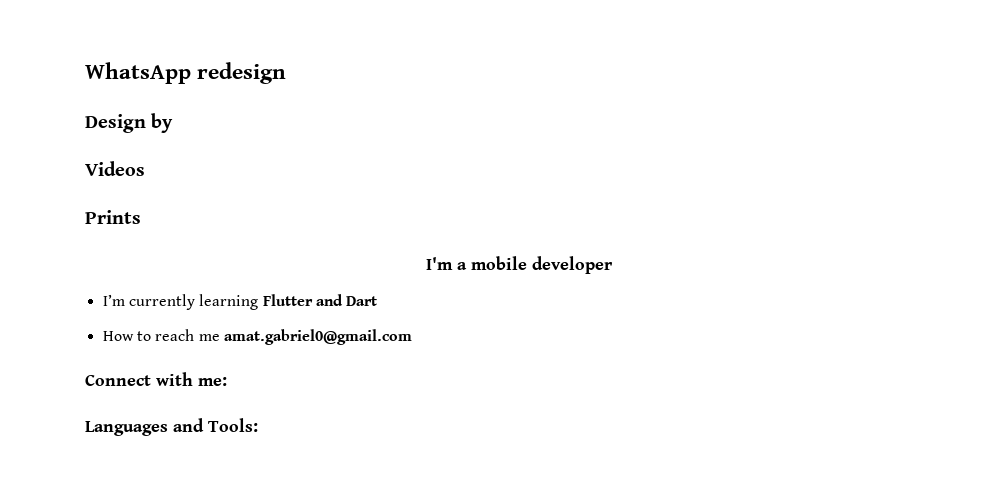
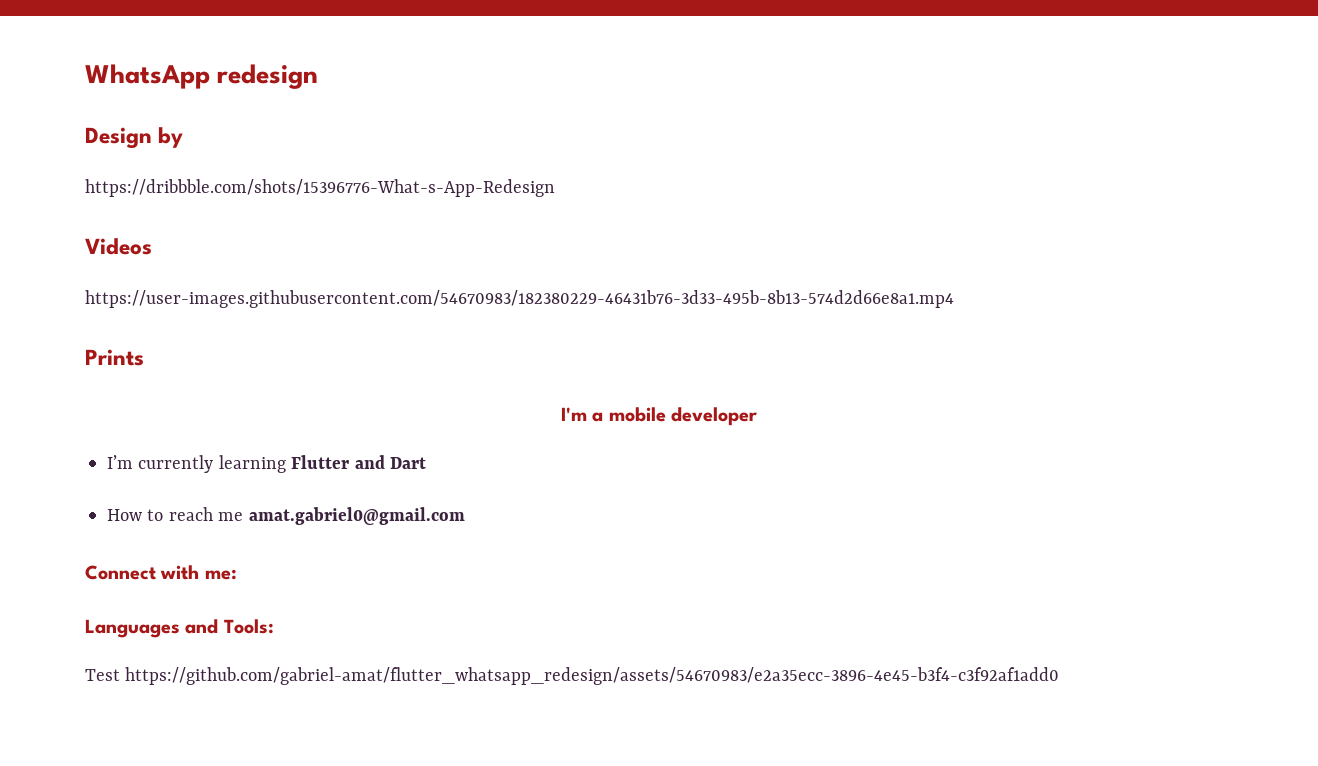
+ https://dribbble.com/shots/15396776-What-s-App-Redesign
+ https://user-images.githubusercontent.com/54670983/182380229-46431b76-3d33-495b-8b13-574d2d66e8a1.mp4
+ Test https://github.com/gabriel-amat/flutter_whatsapp_redesign/assets/54670983/e2a35ecc-3896-4e45-b3f4-c3f92af1add0

